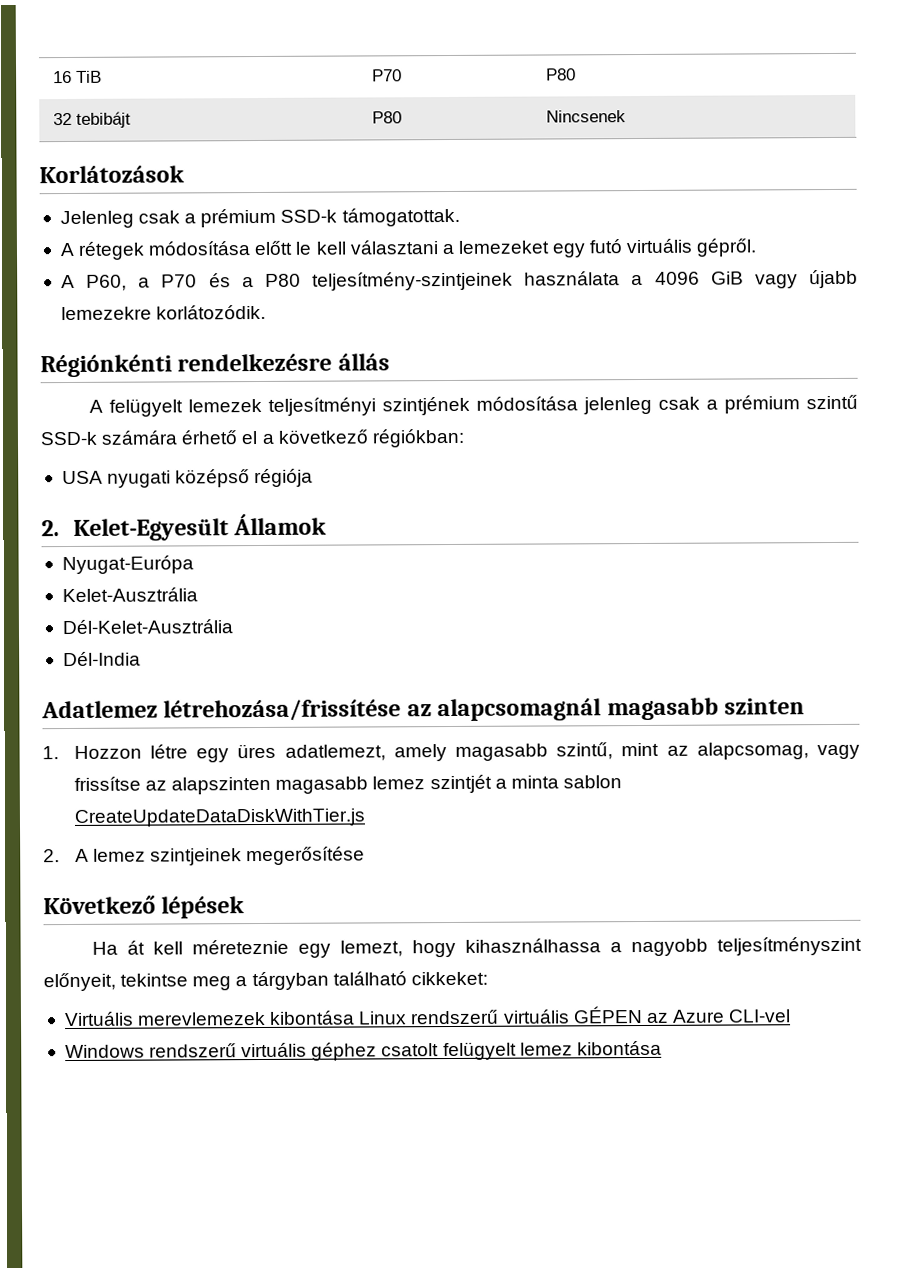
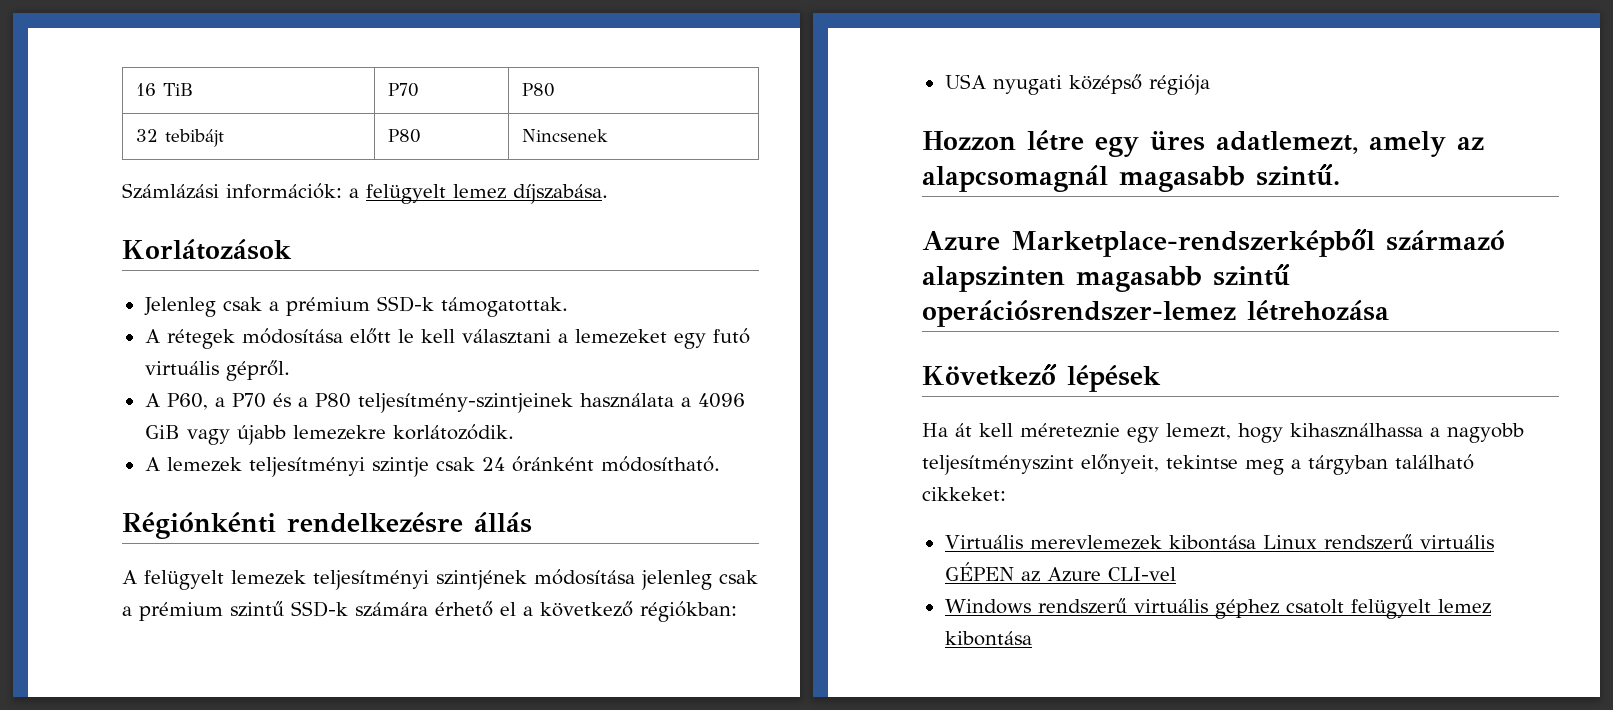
+ Számlázási információk: a felügyelt lemez díjszabása.
+ A lemezek teljesítményi szintje csak 24 óránként módosítható.
- 2. Kelet-Egyesült Államok
- Nyugat-Európa
- Kelet-Ausztrália
- Dél-Kelet-Ausztrália
- Dél-India
- Adatlemez létrehozása/frissítése az alapcsomagnál magasabb szinten
- 1. Hozzon létre egy üres adatlemezt, amely magasabb szintű, mint az alapcsomag, vagy frissítse az alapszinten magasabb lemez szintjét a minta sablon CreateUpdateDataDiskWithTier.js
- 2. A lemez szintjeinek megerősítése
+ Hozzon létre egy üres adatlemezt, amely az alapcsomagnál magasabb szintű.
+ Azure Marketplace-rendszerképből származó alapszinten magasabb szintű operációsrendszer-lemez létrehozása

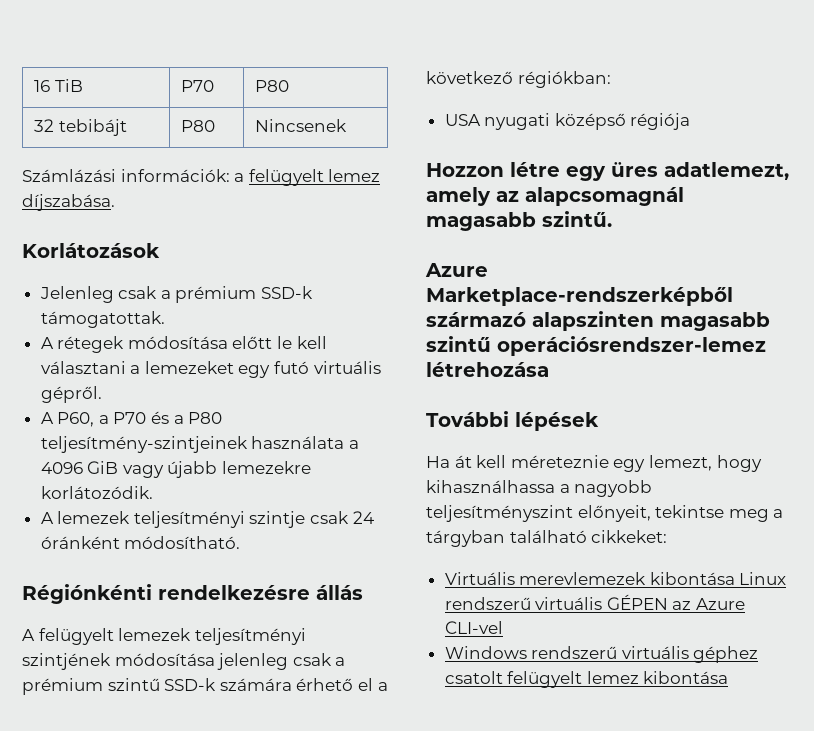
- Következő lépések
+ További lépések

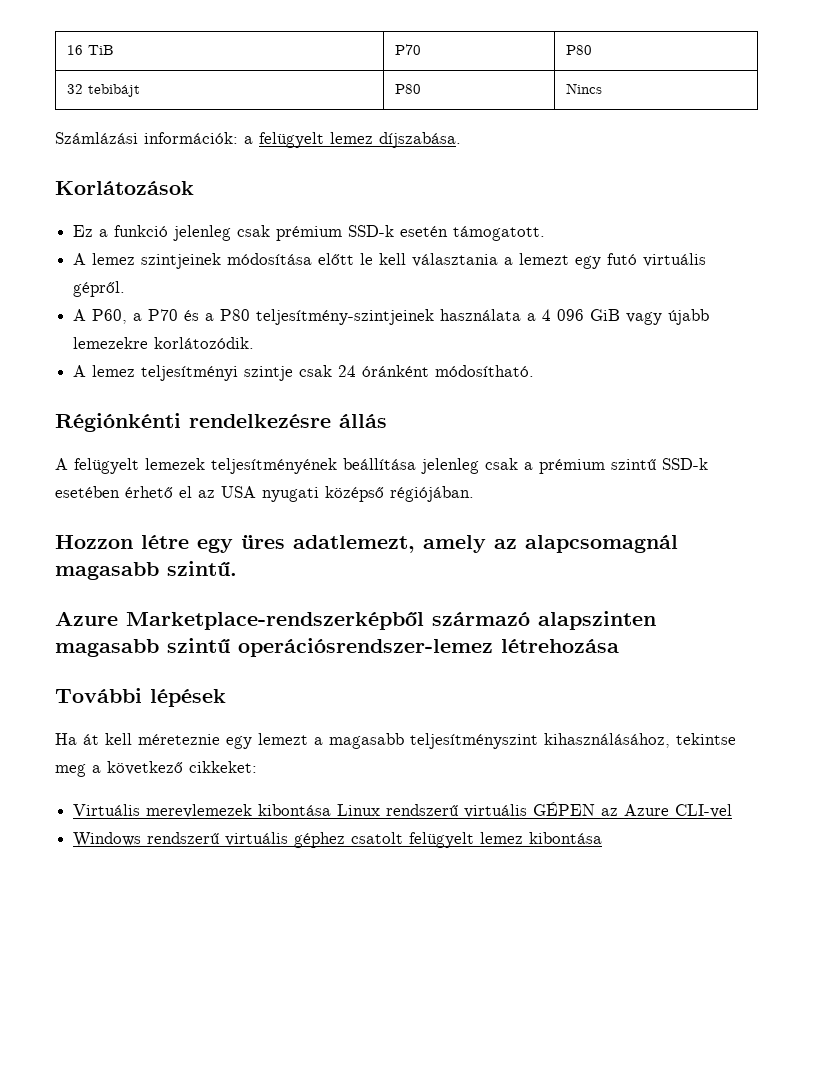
- 32 tebibájt | P80 | Nincsenek
+ 32 tebibájt | P80 | Nincs
- Jelenleg csak a prémium SSD-k támogatottak.
- A rétegek módosítása előtt le kell választani a lemezeket egy futó virtuális gépről.
+ Ez a funkció jelenleg csak prémium SSD-k esetén támogatott.
+ A lemez szintjeinek módosítása előtt le kell választania a lemezt egy futó virtuális gépről.
- A P60, a P70 és a P80 teljesítmény-szintjeinek használata a 4096 GiB vagy újabb lemezekre korlátozódik.
+ A P60, a P70 és a P80 teljesítmény-szintjeinek használata a 4 096 GiB vagy újabb lemezekre korlátozódik.
- A lemezek teljesítményi szintje csak 24 óránként módosítható.
+ A lemez teljesítményi szintje csak 24 óránként módosítható.
- A felügyelt lemezek teljesítményi szintjének módosítása jelenleg csak a prémium szintű SSD-k számára érhető el a következő régiókban:
- USA nyugati középső régiója
+ A felügyelt lemezek teljesítményének beállítása jelenleg csak a prémium szintű SSD-k esetében érhető el az USA nyugati középső régiójában.
- Ha át kell méreteznie egy lemezt, hogy kihasználhassa a nagyobb teljesítményszint előnyeit, tekintse meg a tárgyban található cikkeket:
+ Ha át kell méreteznie egy lemezt a magasabb teljesítményszint kihasználásához, tekintse meg a következő cikkeket:

